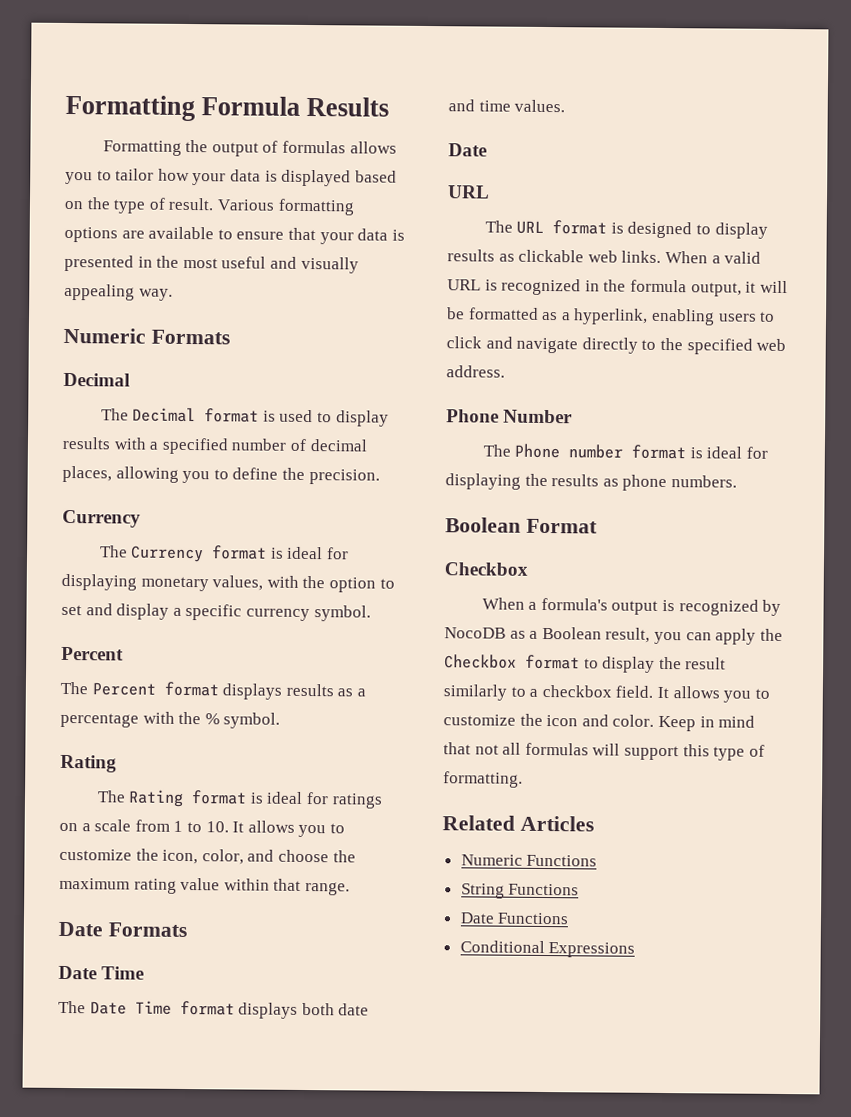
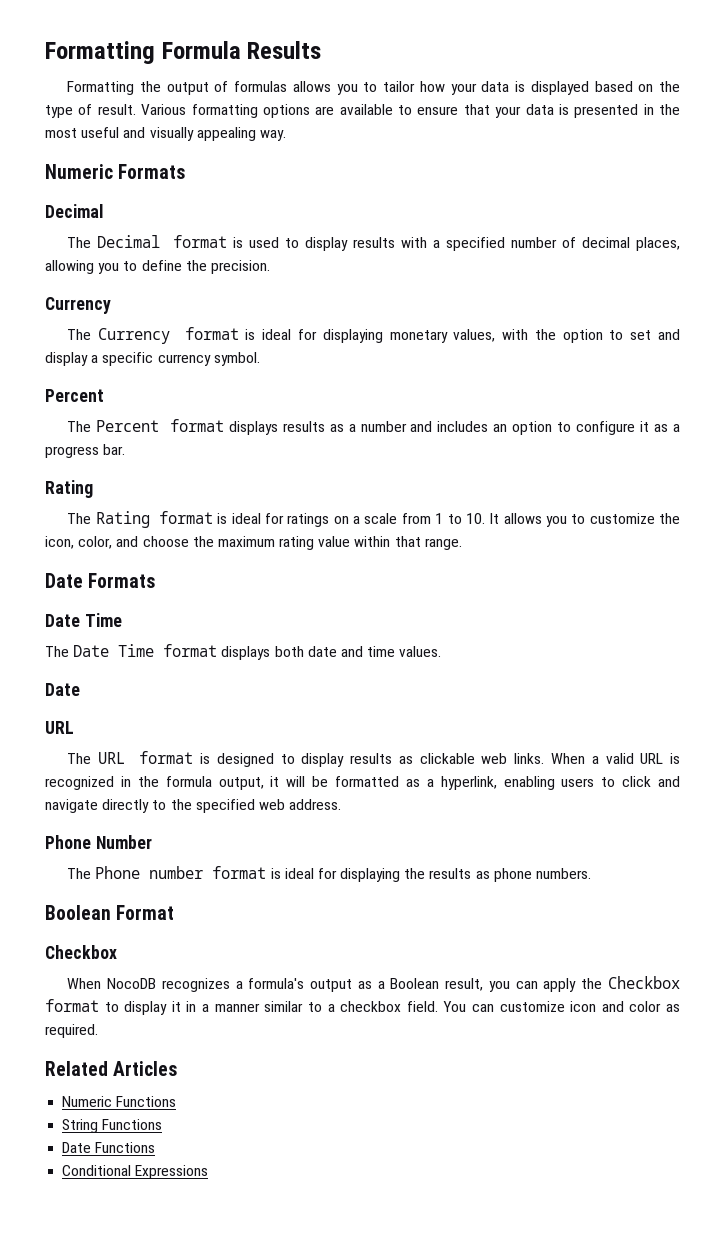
- The Percent format displays results as a percentage with the % symbol.
+ The Percent format displays results as a number and includes an option to configure it as a progress bar.
- When a formula's output is recognized by NocoDB as a Boolean result, you can apply the Checkbox format to display the result similarly to a checkbox field. It allows you to customize the icon and color. Keep in mind that not all formulas will support this type of formatting.
+ When NocoDB recognizes a formula's output as a Boolean result, you can apply the Checkbox format to display it in a manner similar to a checkbox field. You can customize icon and color as required.

